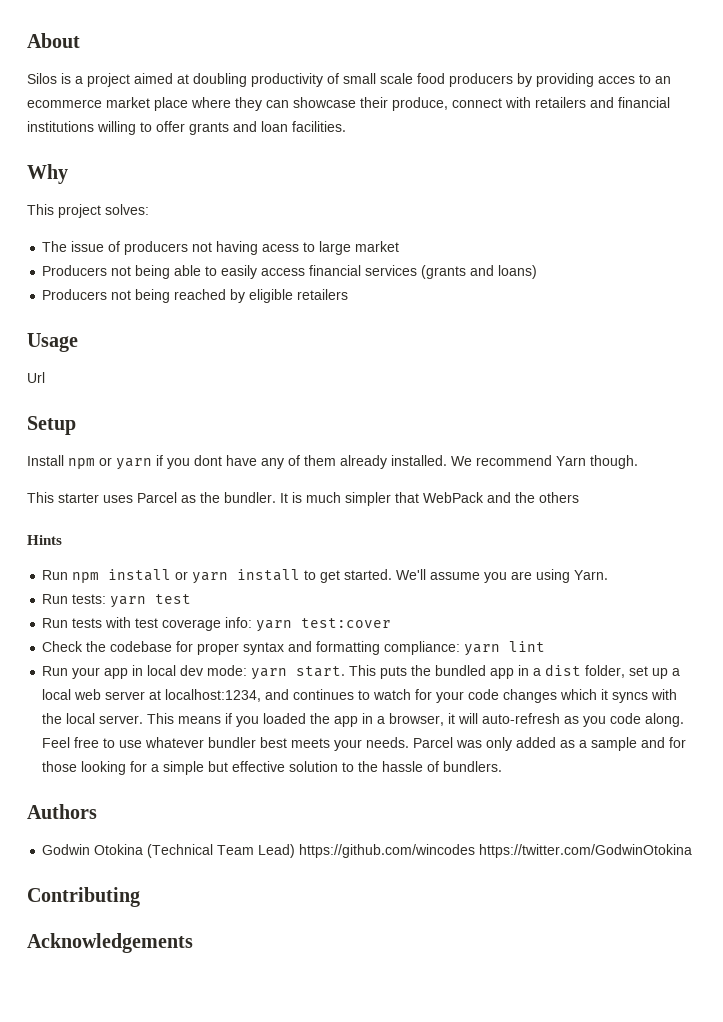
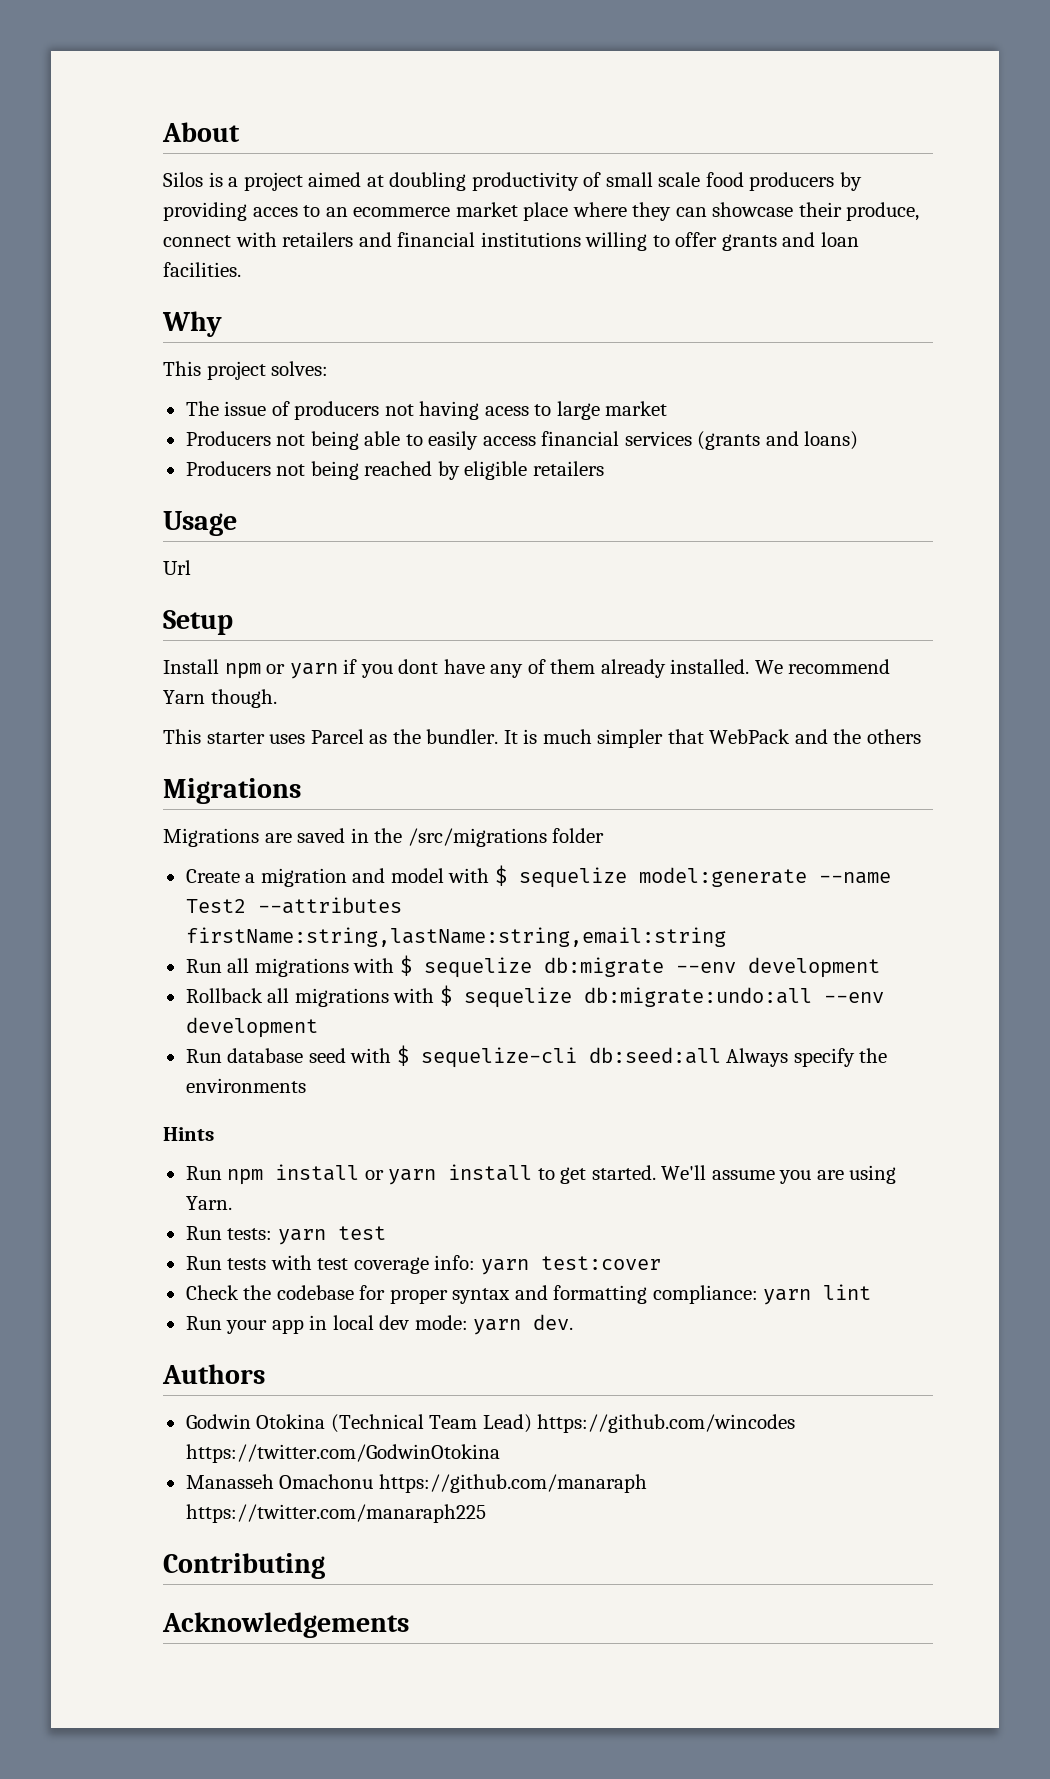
  It is much simpler that WebPack and the others
+ Migrations
+ Migrations are saved in the /src/migrations folder
+ Create a migration and model with $ sequelize model:generate --name Test2 --attributes firstName:string,lastName:string,email:string
+ Run all migrations with $ sequelize db:migrate --env development
+ Rollback all migrations with $ sequelize db:migrate:undo:all --env development
+ Run database seed with $ sequelize-cli db:seed:all Always specify the environments
- Run your app in local dev mode: yarn start. This puts the bundled app in a dist folder, set up a local web server at localhost:1234, and continues to watch for your code changes which it syncs with the local server. This means if you loaded the app in a browser, it will auto-refresh as you code along. Feel free to use whatever bundler best meets your needs. Parcel was only added as a sample and for those looking for a simple but effective solution to the hassle of bundlers.
+ Run your app in local dev mode: yarn dev.
+ Manasseh Omachonu https://github.com/manaraph https://twitter.com/manaraph225

